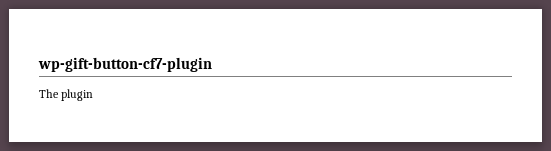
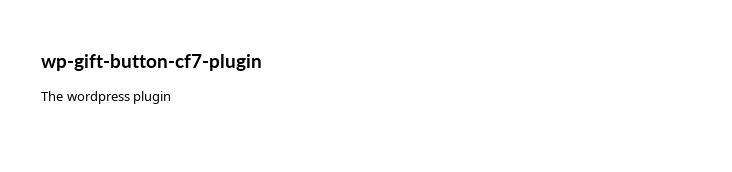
- The plugin
+ The wordpress plugin

